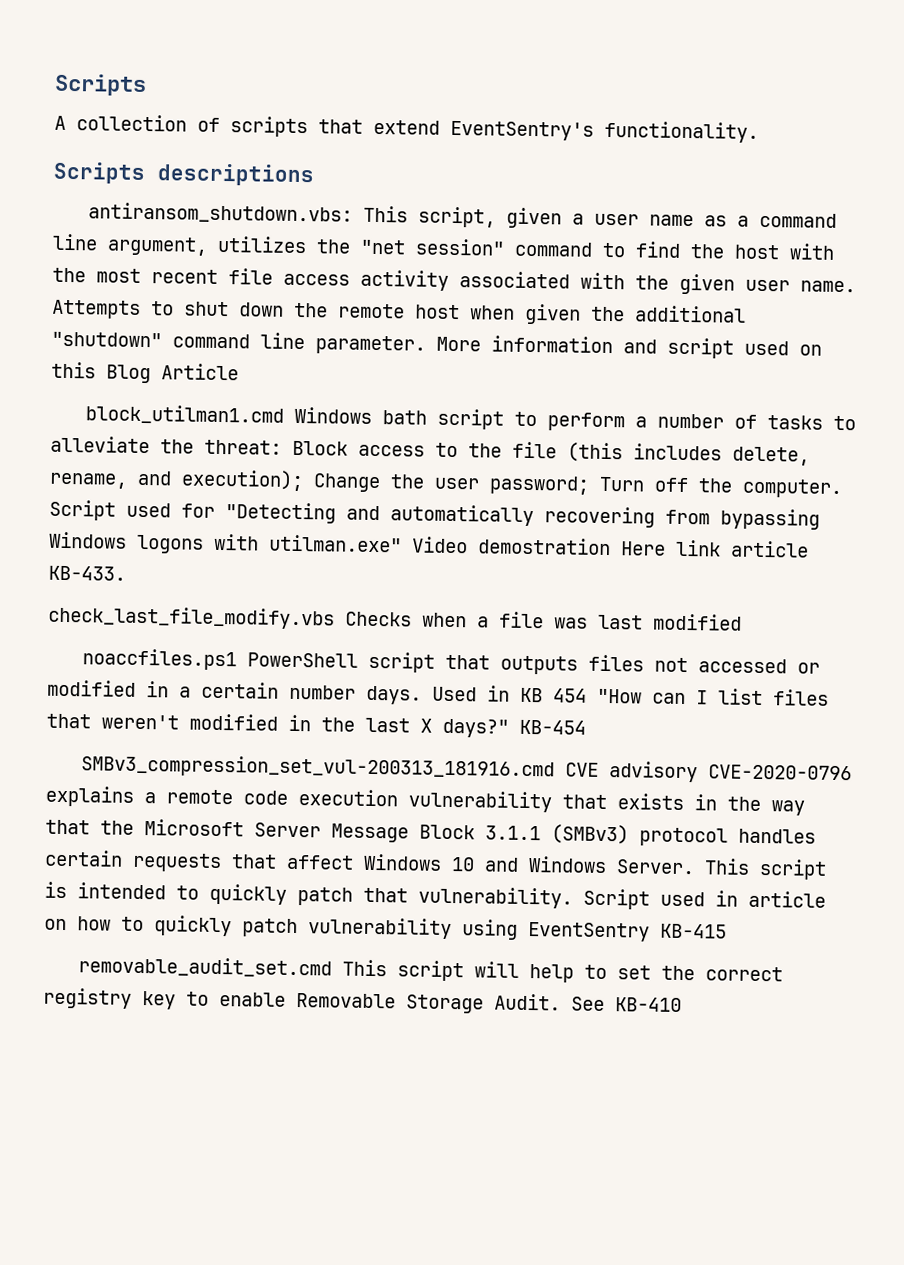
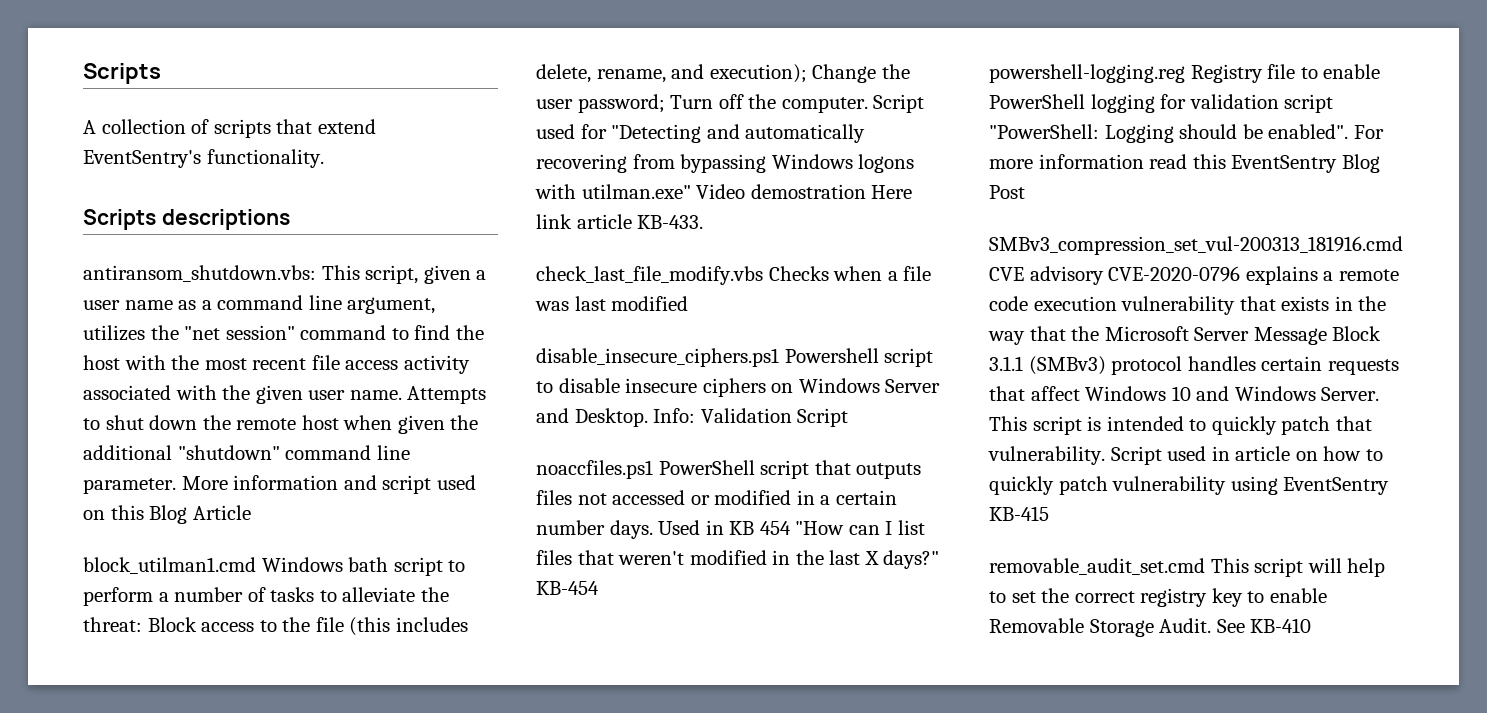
+ disable_insecure_ciphers.ps1 Powershell script to disable insecure ciphers on Windows Server and Desktop. Info: Validation Script
+ powershell-logging.reg Registry file to enable PowerShell logging for validation script "PowerShell: Logging should be enabled". For more information read this EventSentry Blog Post

